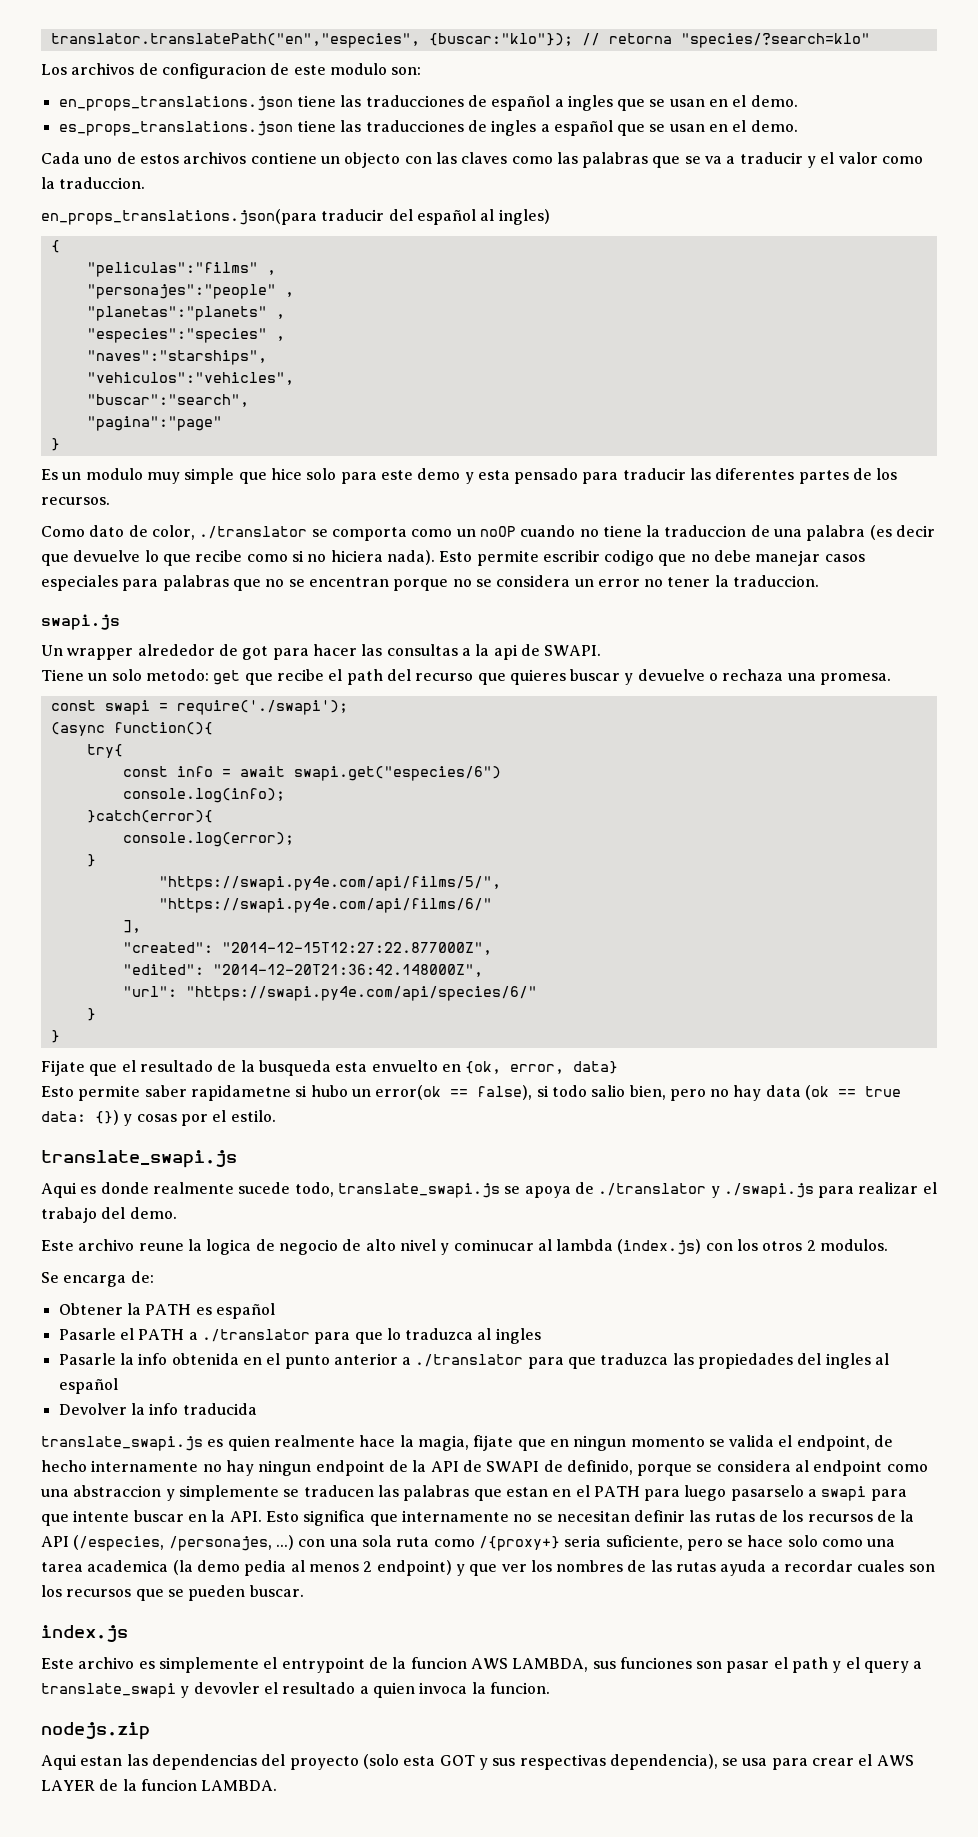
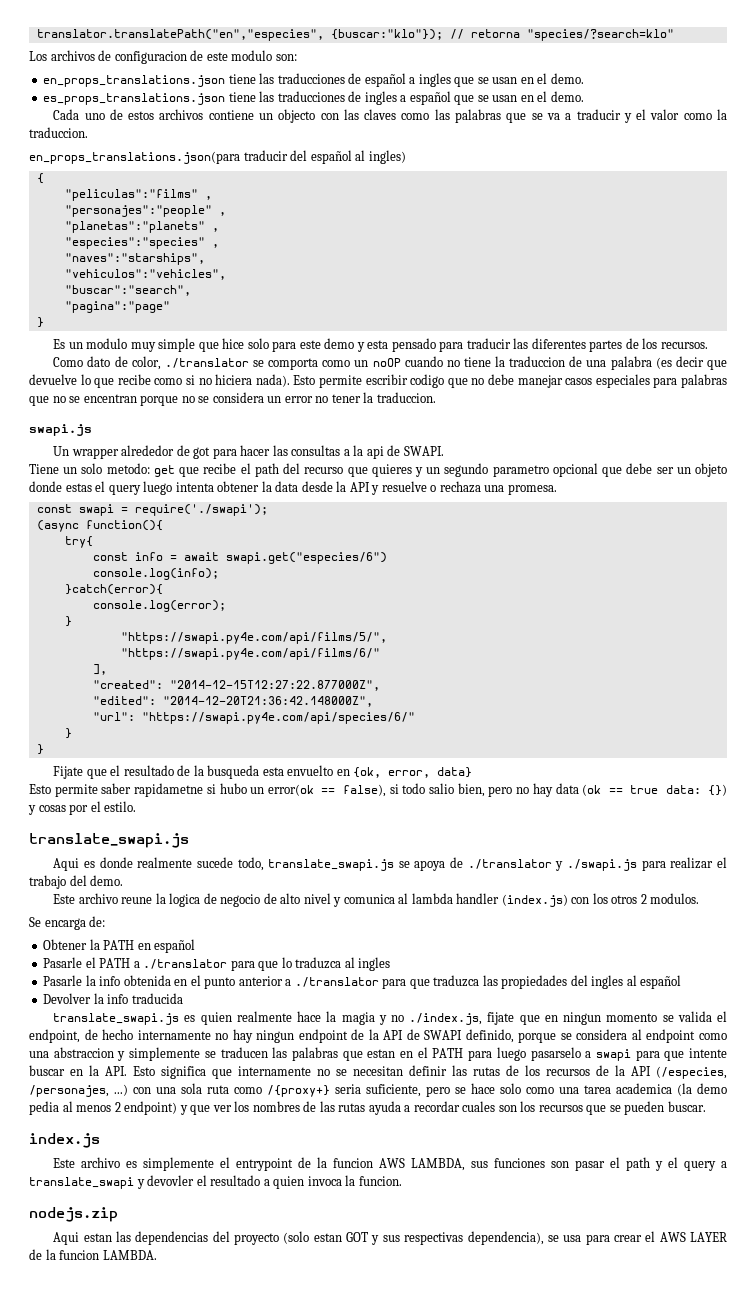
- Tiene un solo metodo: get que recibe el path del recurso que quieres buscar y devuelve o rechaza una promesa.
+ Tiene un solo metodo: get que recibe el path del recurso que quieres y un segundo parametro opcional que debe ser un objeto donde estas el query luego intenta obtener la data desde la API y resuelve o rechaza una promesa.
- Este archivo reune la logica de negocio de alto nivel y cominucar al lambda (index.js) con los otros 2 modulos.
+ Este archivo reune la logica de negocio de alto nivel y comunica al lambda handler (index.js) con los otros 2 modulos.
- Obtener la PATH es español
+ Obtener la PATH en español
- translate_swapi.js es quien realmente hace la magia, fijate que en ningun momento se valida el endpoint, de hecho internamente no hay ningun endpoint de la API de SWAPI de definido, porque se considera al endpoint como una abstraccion y simplemente se traducen las palabras que estan en el PATH para luego pasarselo a swapi para que intente buscar en la API. Esto significa que internamente no se necesitan definir las rutas de los recursos de la API (/especies, /personajes, ...) con una sola ruta como /{proxy+} seria suficiente, pero se hace solo como una tarea academica (la demo pedia al menos 2 endpoint) y que ver los nombres de las rutas ayuda a recordar cuales son los recursos que se pueden buscar.
+ translate_swapi.js es quien realmente hace la magia y no ./index.js, fijate que en ningun momento se valida el endpoint, de hecho internamente no hay ningun endpoint de la API de SWAPI definido, porque se considera al endpoint como una abstraccion y simplemente se traducen las palabras que estan en el PATH para luego pasarselo a swapi para que intente buscar en la API. Esto significa que internamente no se necesitan definir las rutas de los recursos de la API (/especies, /personajes, ...) con una sola ruta como /{proxy+} seria suficiente, pero se hace solo como una tarea academica (la demo pedia al menos 2 endpoint) y que ver los nombres de las rutas ayuda a recordar cuales son los recursos que se pueden buscar.
- Aqui estan las dependencias del proyecto (solo esta GOT y sus respectivas dependencia), se usa para crear el AWS LAYER de la funcion LAMBDA.
+ Aqui estan las dependencias del proyecto (solo estan GOT y sus respectivas dependencia), se usa para crear el AWS LAYER de la funcion LAMBDA.

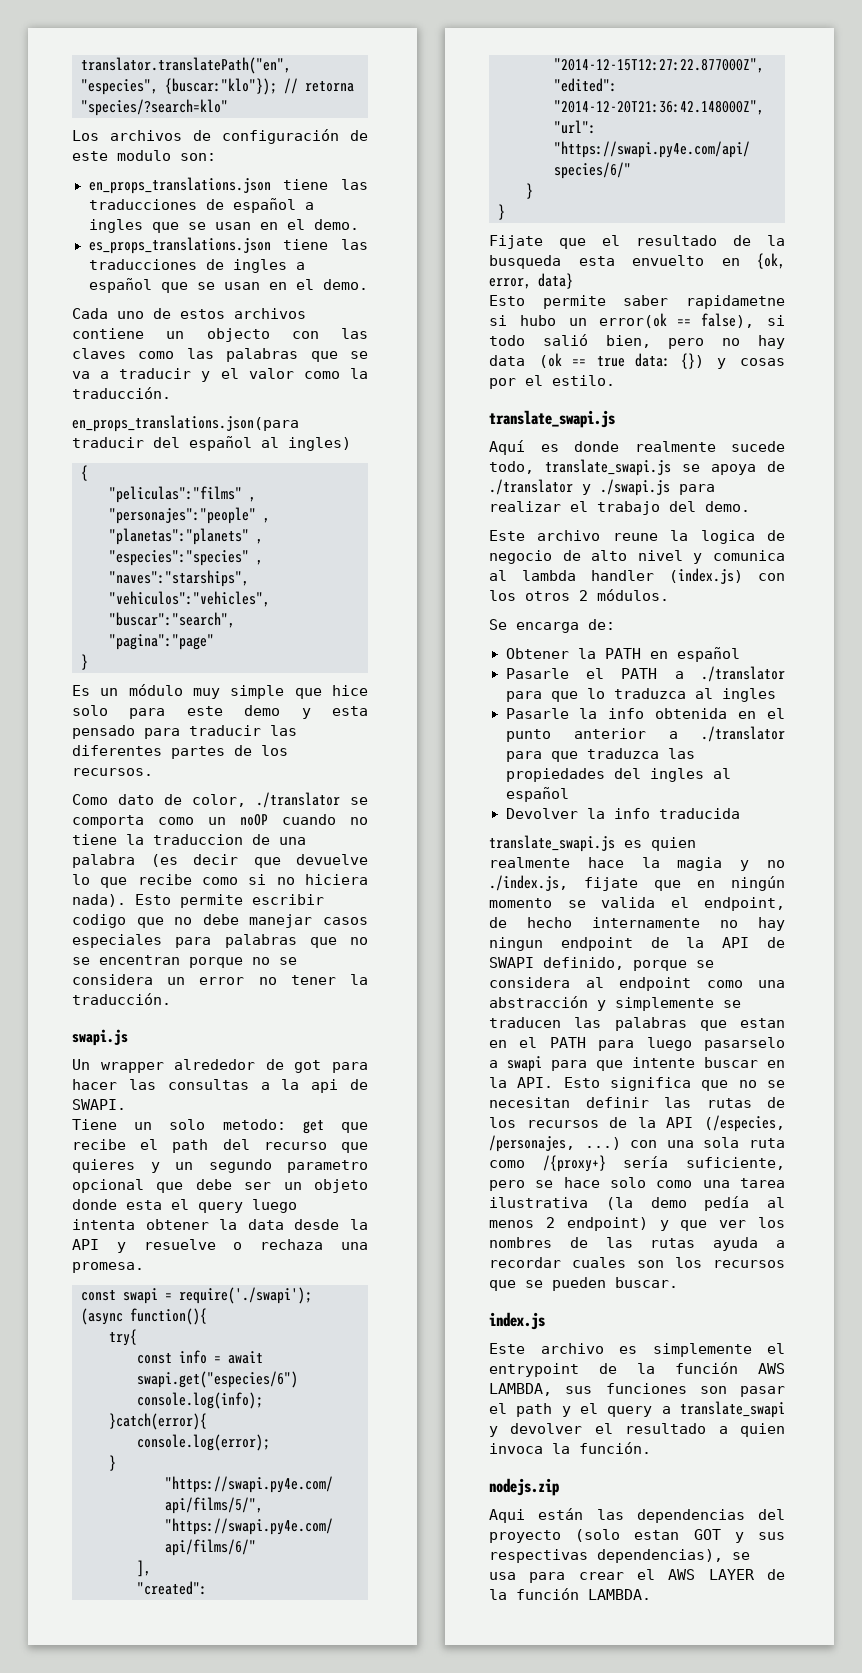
- Los archivos de configuracion de este modulo son:
+ Los archivos de configuración de este modulo son:
- Cada uno de estos archivos contiene un objecto con las claves como las palabras que se va a traducir y el valor como la traduccion.
+ Cada uno de estos archivos contiene un objecto con las claves como las palabras que se va a traducir y el valor como la traducción.
- Es un modulo muy simple que hice solo para este demo y esta pensado para traducir las diferentes partes de los recursos.
+ Es un módulo muy simple que hice solo para este demo y esta pensado para traducir las diferentes partes de los recursos.
- Esto permite escribir codigo que no debe manejar casos especiales para palabras que no se encentran porque no se considera un error no tener la traduccion.
+ Esto permite escribir codigo que no debe manejar casos especiales para palabras que no se encentran porque no se considera un error no tener la traducción.
- Tiene un solo metodo: get que recibe el path del recurso que quieres y un segundo parametro opcional que debe ser un objeto donde estas el query luego intenta obtener la data desde la API y resuelve o rechaza una promesa.
+ Tiene un solo metodo: get que recibe el path del recurso que quieres y un segundo parametro opcional que debe ser un objeto donde esta el query luego intenta obtener la data desde la API y resuelve o rechaza una promesa.
- Esto permite saber rapidametne si hubo un error(ok == false), si todo salio bien, pero no hay data (ok == true data: {}) y cosas por el estilo.
+ Esto permite saber rapidametne si hubo un error(ok == false), si todo salió bien, pero no hay data (ok == true data: {}) y cosas por el estilo.
- Aqui es donde realmente sucede todo, translate_swapi.js se apoya de ./translator y ./swapi.js para realizar el trabajo del demo.
+ Aquí es donde realmente sucede todo, translate_swapi.js se apoya de ./translator y ./swapi.js para realizar el trabajo del demo.
- Este archivo reune la logica de negocio de alto nivel y comunica al lambda handler (index.js) con los otros 2 modulos.
+ Este archivo reune la logica de negocio de alto nivel y comunica al lambda handler (index.js) con los otros 2 módulos.
- translate_swapi.js es quien realmente hace la magia y no ./index.js, fijate que en ningun momento se valida el endpoint, de hecho internamente no hay ningun endpoint de la API de SWAPI definido, porque se considera al endpoint como una abstraccion y simplemente se traducen las palabras que estan en el PATH para luego pasarselo a swapi para que intente buscar en la API. Esto significa que internamente no se necesitan definir las rutas de los recursos de la API (/especies, /personajes, ...) con una sola ruta como /{proxy+} seria suficiente, pero se hace solo como una tarea academica (la demo pedia al menos 2 endpoint) y que ver los nombres de las rutas ayuda a recordar cuales son los recursos que se pueden buscar.
+ translate_swapi.js es quien realmente hace la magia y no ./index.js, fijate que en ningún momento se valida el endpoint, de hecho internamente no hay ningun endpoint de la API de SWAPI definido, porque se considera al endpoint como una abstracción y simplemente se traducen las palabras que estan en el PATH para luego pasarselo a swapi para que intente buscar en la API. Esto significa que no se necesitan definir las rutas de los recursos de la API (/especies, /personajes, ...) con una sola ruta como /{proxy+} sería suficiente, pero se hace solo como una tarea ilustrativa (la demo pedía al menos 2 endpoint) y que ver los nombres de las rutas ayuda a recordar cuales son los recursos que se pueden buscar.
- Este archivo es simplemente el entrypoint de la funcion AWS LAMBDA, sus funciones son pasar el path y el query a translate_swapi y devovler el resultado a quien invoca la funcion.
+ Este archivo es simplemente el entrypoint de la función AWS LAMBDA, sus funciones son pasar el path y el query a translate_swapi y devolver el resultado a quien invoca la función.
- Aqui estan las dependencias del proyecto (solo estan GOT y sus respectivas dependencia), se usa para crear el AWS LAYER de la funcion LAMBDA.
+ Aqui están las dependencias del proyecto (solo estan GOT y sus respectivas dependencias), se usa para crear el AWS LAYER de la función LAMBDA.

